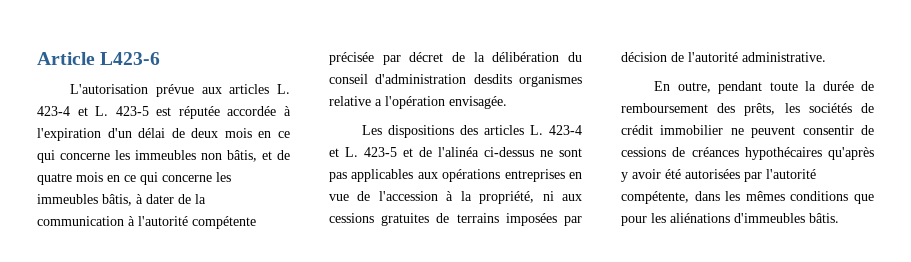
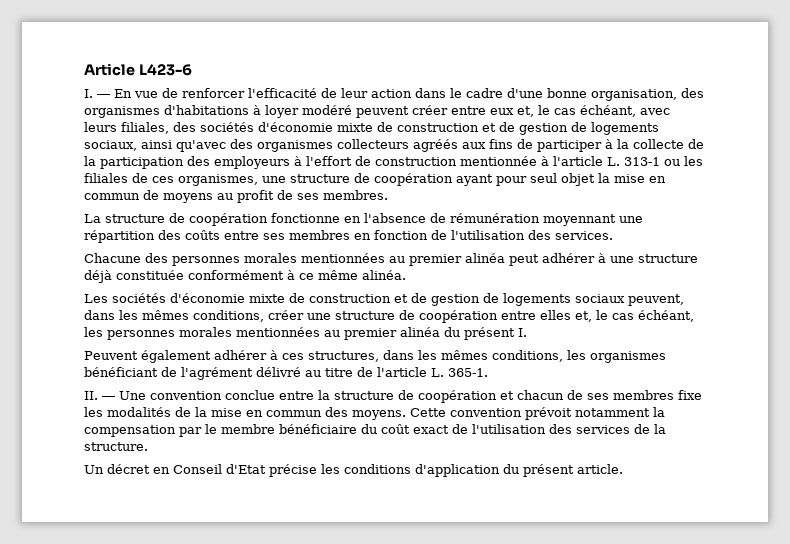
- L'autorisation prévue aux articles L. 423-4 et L. 423-5 est réputée accordée à l'expiration d'un délai de deux mois en ce qui concerne les immeubles non bâtis, et de quatre mois en ce qui concerne les immeubles bâtis, à dater de la communication à l'autorité compétente précisée par décret de la délibération du conseil d'administration desdits organismes relative a l'opération envisagée.
- Les dispositions des articles L. 423-4 et L. 423-5 et de l'alinéa ci-dessus ne sont pas applicables aux opérations entreprises en vue de l'accession à la propriété, ni aux cessions gratuites de terrains imposées par décision de l'autorité administrative.
- En outre, pendant toute la durée de remboursement des prêts, les sociétés de crédit immobilier ne peuvent consentir de cessions de créances hypothécaires qu'après y avoir été autorisées par l'autorité compétente, dans les mêmes conditions que pour les aliénations d'immeubles bâtis.
+ I. ― En vue de renforcer l'efficacité de leur action dans le cadre d'une bonne organisation, des organismes d'habitations à loyer modéré peuvent créer entre eux et, le cas échéant, avec leurs filiales, des sociétés d'économie mixte de construction et de gestion de logements sociaux, ainsi qu'avec des organismes collecteurs agréés aux fins de participer à la collecte de la participation des employeurs à l'effort de construction mentionnée à l'article L. 313-1 ou les filiales de ces organismes, une structure de coopération ayant pour seul objet la mise en commun de moyens au profit de ses membres.
+ La structure de coopération fonctionne en l'absence de rémunération moyennant une répartition des coûts entre ses membres en fonction de l'utilisation des services.
+ Chacune des personnes morales mentionnées au premier alinéa peut adhérer à une structure déjà constituée conformément à ce même alinéa.
+ Les sociétés d'économie mixte de construction et de gestion de logements sociaux peuvent, dans les mêmes conditions, créer une structure de coopération entre elles et, le cas échéant, les personnes morales mentionnées au premier alinéa du présent I.
+ Peuvent également adhérer à ces structures, dans les mêmes conditions, les organismes bénéficiant de l'agrément délivré au titre de l'article L. 365-1.
+ II. ― Une convention conclue entre la structure de coopération et chacun de ses membres fixe les modalités de la mise en commun des moyens. Cette convention prévoit notamment la compensation par le membre bénéficiaire du coût exact de l'utilisation des services de la structure.
+ Un décret en Conseil d'Etat précise les conditions d'application du présent article.

